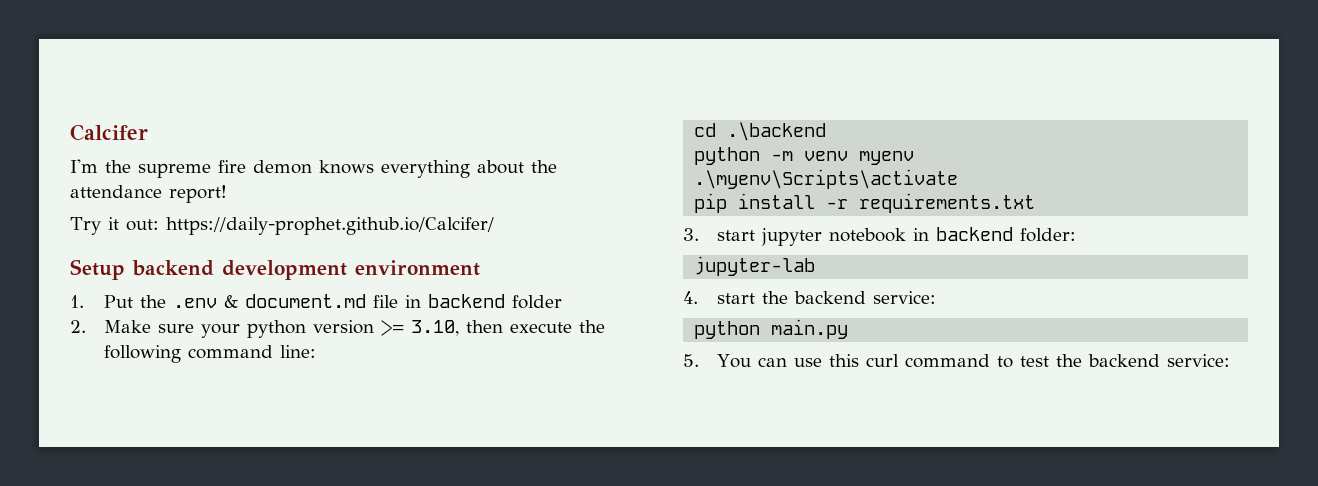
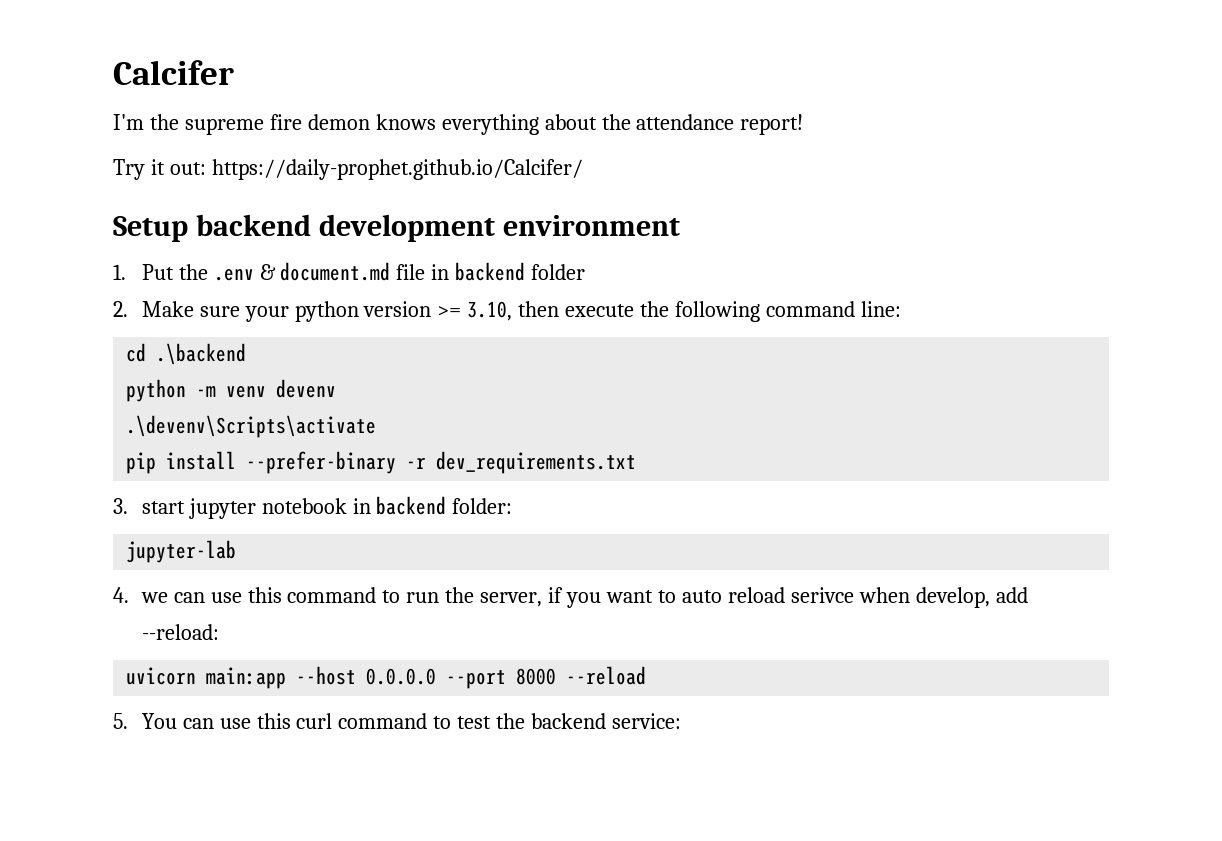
- python -m venv myenv
- .\myenv\Scripts\activate
+ python -m venv devenv
+ .\devenv\Scripts\activate
- pip install -r requirements.txt
+ pip install --prefer-binary -r dev_requirements.txt
- 4. start the backend service:
- python main.py
+ 4. we can use this command to run the server, if you want to auto reload serivce when develop, add --reload:
+ uvicorn main:app --host 0.0.0.0 --port 8000 --reload

